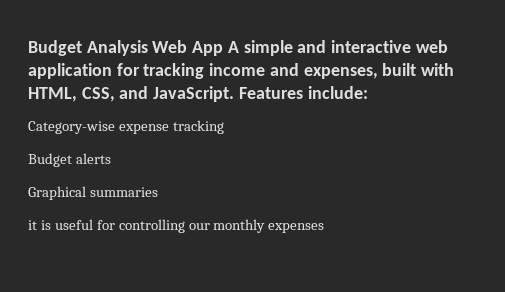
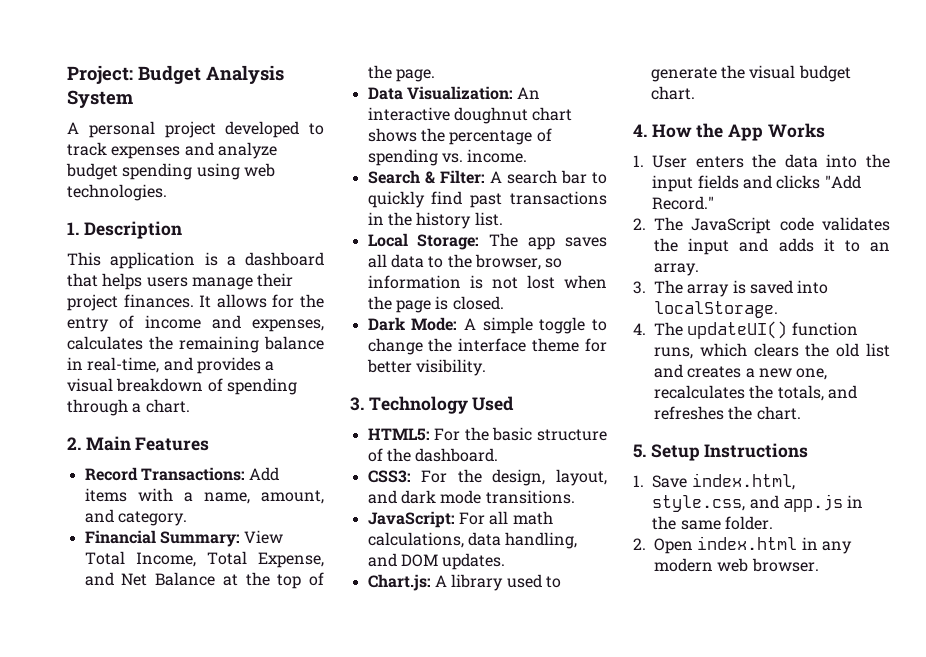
- Budget Analysis Web App A simple and interactive web application for tracking income and expenses, built with HTML, CSS, and JavaScript. Features include:
- Category-wise expense tracking
- Budget alerts
- Graphical summaries
- it is useful for controlling our monthly expenses
+ Project: Budget Analysis System
+ A personal project developed to track expenses and analyze budget spending using web technologies.
+ 1. Description
+ This application is a dashboard that helps users manage their project finances. It allows for the entry of income and expenses, calculates the remaining balance in real-time, and provides a visual breakdown of spending through a chart.
+ 2. Main Features
+ Record Transactions: Add items with a name, amount, and category.
+ Financial Summary: View Total Income, Total Expense, and Net Balance at the top of the page.
+ Data Visualization: An interactive doughnut chart shows the percentage of spending vs. income.
+ Search & Filter: A search bar to quickly find past transactions in the history list.
+ Local Storage: The app saves all data to the browser, so information is not lost when the page is closed.
+ Dark Mode: A simple toggle to change the interface theme for better visibility.
+ 3. Technology Used
+ HTML5: For the basic structure of the dashboard.
+ CSS3: For the design, layout, and dark mode transitions.
+ JavaScript: For all math calculations, data handling, and DOM updates.
+ Chart.js: A library used to generate the visual budget chart.
+ 4. How the App Works
+ 1. User enters the data into the input fields and clicks "Add Record."
+ 2. The JavaScript code validates the input and adds it to an array.
+ 3. The array is saved into localStorage.
+ 4. The updateUI() function runs, which clears the old list and creates a new one, recalculates the totals, and refreshes the chart.
+ 5. Setup Instructions
+ 1. Save index.html, style.css, and app.js in the same folder.
+ 2. Open index.html in any modern web browser.

